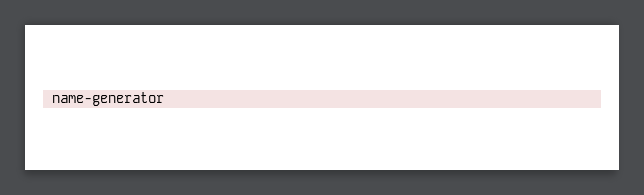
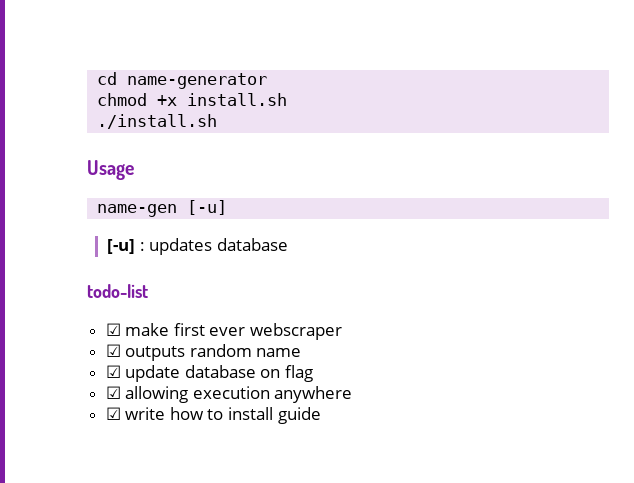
- name-generator
+ cd name-generator
+ chmod +x install.sh
+ ./install.sh
+ Usage
+ name-gen [-u]
+ [-u] : updates database
+ todo-list
+ ☑ make first ever webscraper
+ ☑ outputs random name
+ ☑ update database on flag
+ ☑ allowing execution anywhere
+ ☑ write how to install guide

